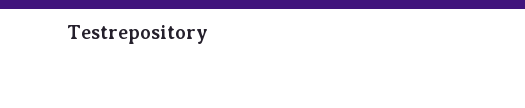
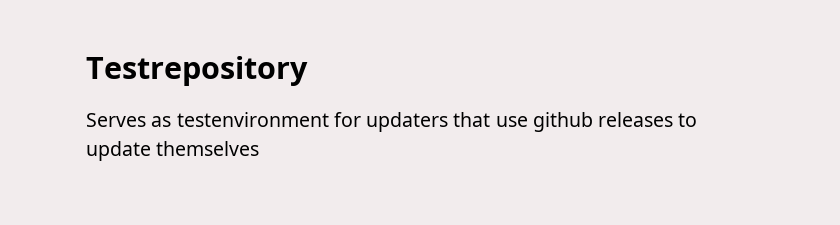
+ Serves as testenvironment for updaters that use github releases to update themselves

